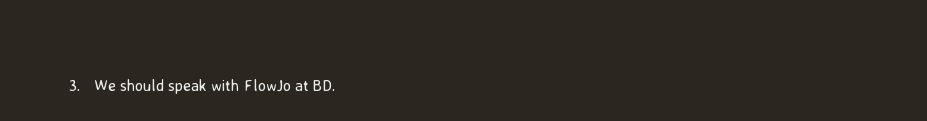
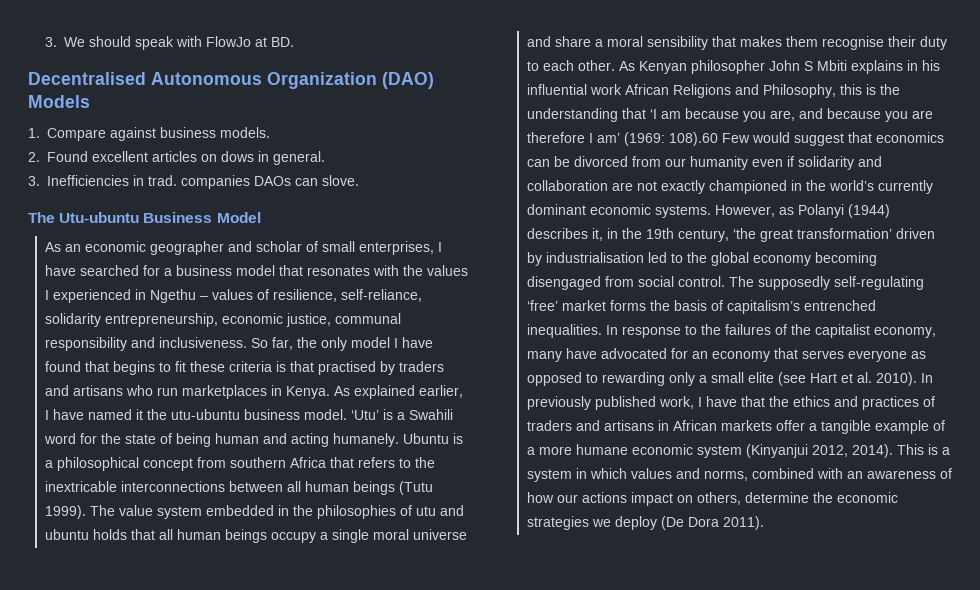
+ Decentralised Autonomous Organization (DAO) Models
+ 1. Compare against business models.
+ 2. Found excellent articles on dows in general.
+ 3. Inefficiencies in trad. companies DAOs can slove.
+ The Utu-ubuntu Business Model
+ As an economic geographer and scholar of small enterprises, I have searched for a business model that resonates with the values I experienced in Ngethu – values of resilience, self-reliance, solidarity entrepreneurship, economic justice, communal responsibility and inclusiveness. So far, the only model I have found that begins to fit these criteria is that practised by traders and artisans who run marketplaces in Kenya. As explained earlier, I have named it the utu-ubuntu business model. ‘Utu’ is a Swahili word for the state of being human and acting humanely. Ubuntu is a philosophical concept from southern Africa that refers to the inextricable interconnections between all human beings (Tutu 1999). The value system embedded in the philosophies of utu and ubuntu holds that all human beings occupy a single moral universe and share a moral sensibility that makes them recognise their duty to each other. As Kenyan philosopher John S Mbiti explains in his influential work African Religions and Philosophy, this is the understanding that ‘I am because you are, and because you are therefore I am’ (1969: 108).60 Few would suggest that economics can be divorced from our humanity even if solidarity and collaboration are not exactly championed in the world’s currently dominant economic systems. However, as Polanyi (1944) describes it, in the 19th century, ‘the great transformation’ driven by industrialisation led to the global economy becoming disengaged from social control. The supposedly self-regulating ‘free’ market forms the basis of capitalism’s entrenched inequalities. In response to the failures of the capitalist economy, many have advocated for an economy that serves everyone as opposed to rewarding only a small elite (see Hart et al. 2010). In previously published work, I have that the ethics and practices of traders and artisans in African markets offer a tangible example of a more humane economic system (Kinyanjui 2012, 2014). This is a system in which values and norms, combined with an awareness of how our actions impact on others, determine the economic strategies we deploy (De Dora 2011).

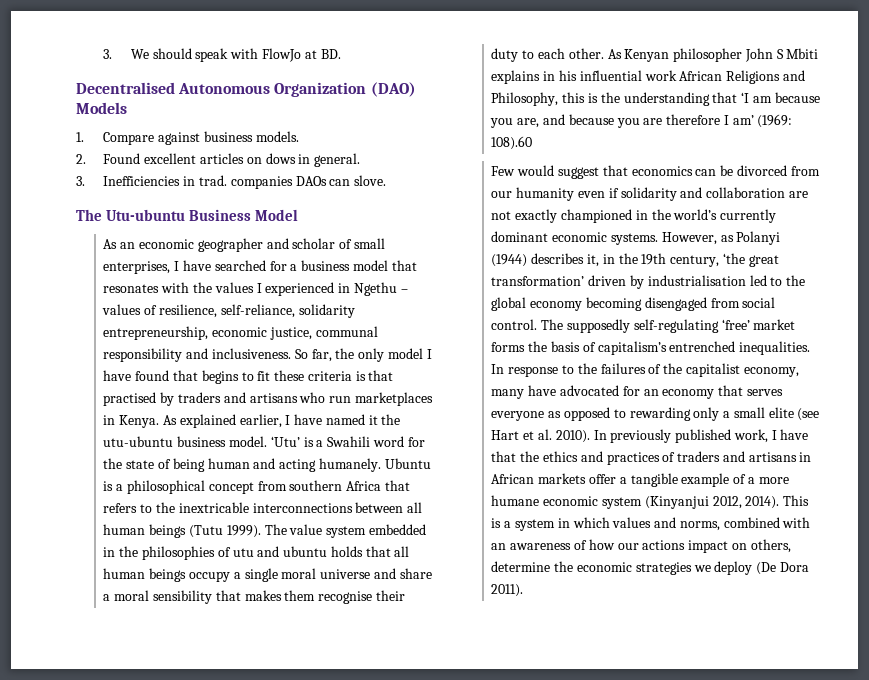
- 108).60 Few would suggest that economics can be divorced from our humanity even if solidarity and collaboration are not exactly championed in the world’s currently dominant economic systems.
+ 108).60
+ Few would suggest that economics can be divorced from our humanity even if solidarity and collaboration are not exactly championed in the world’s currently dominant economic systems.

